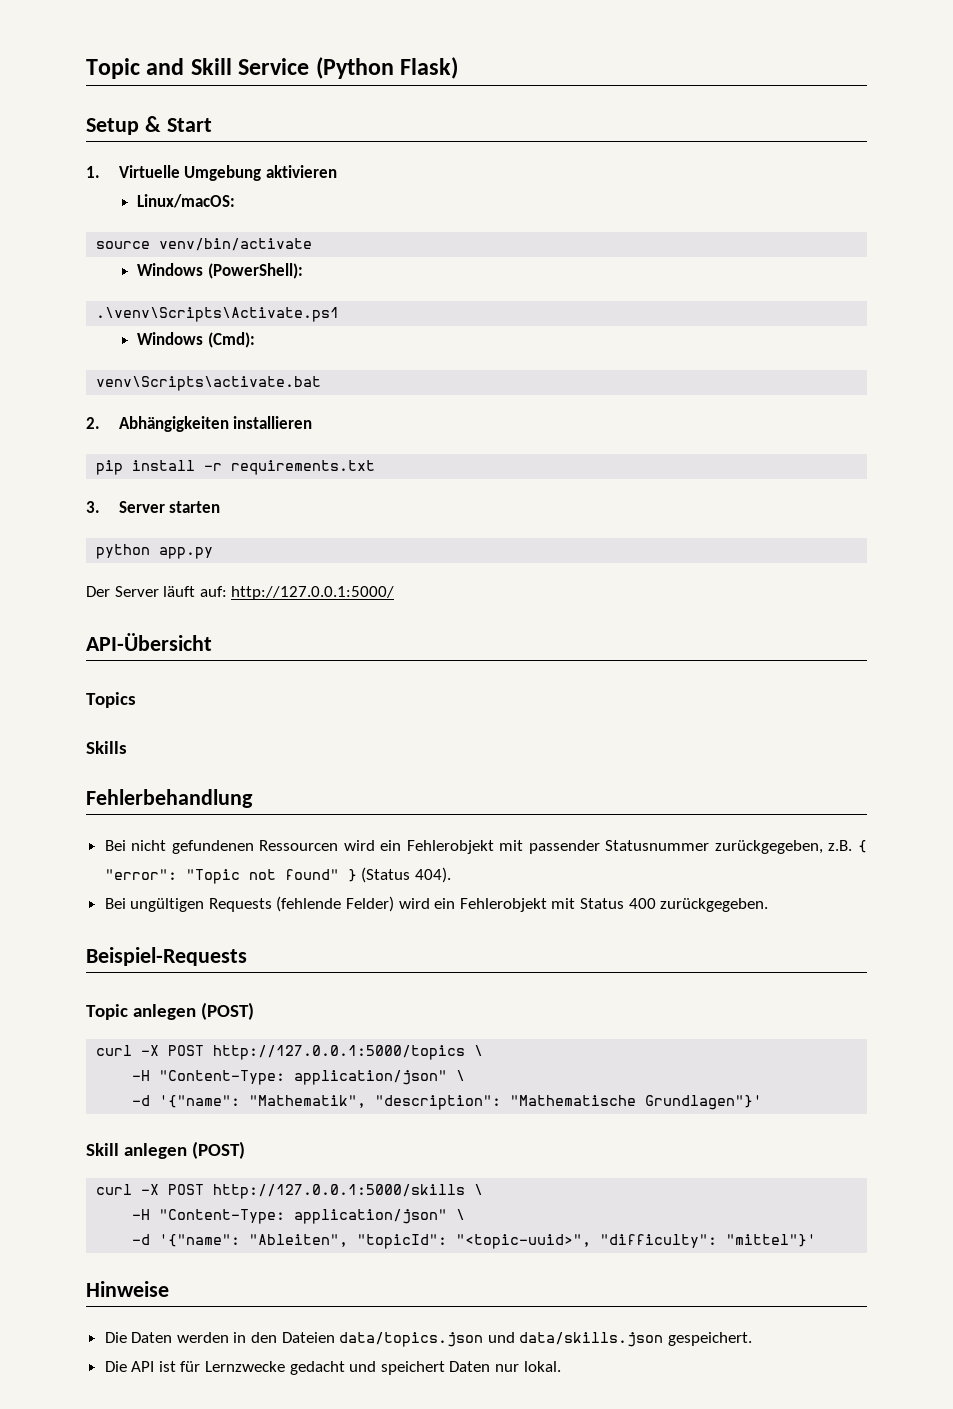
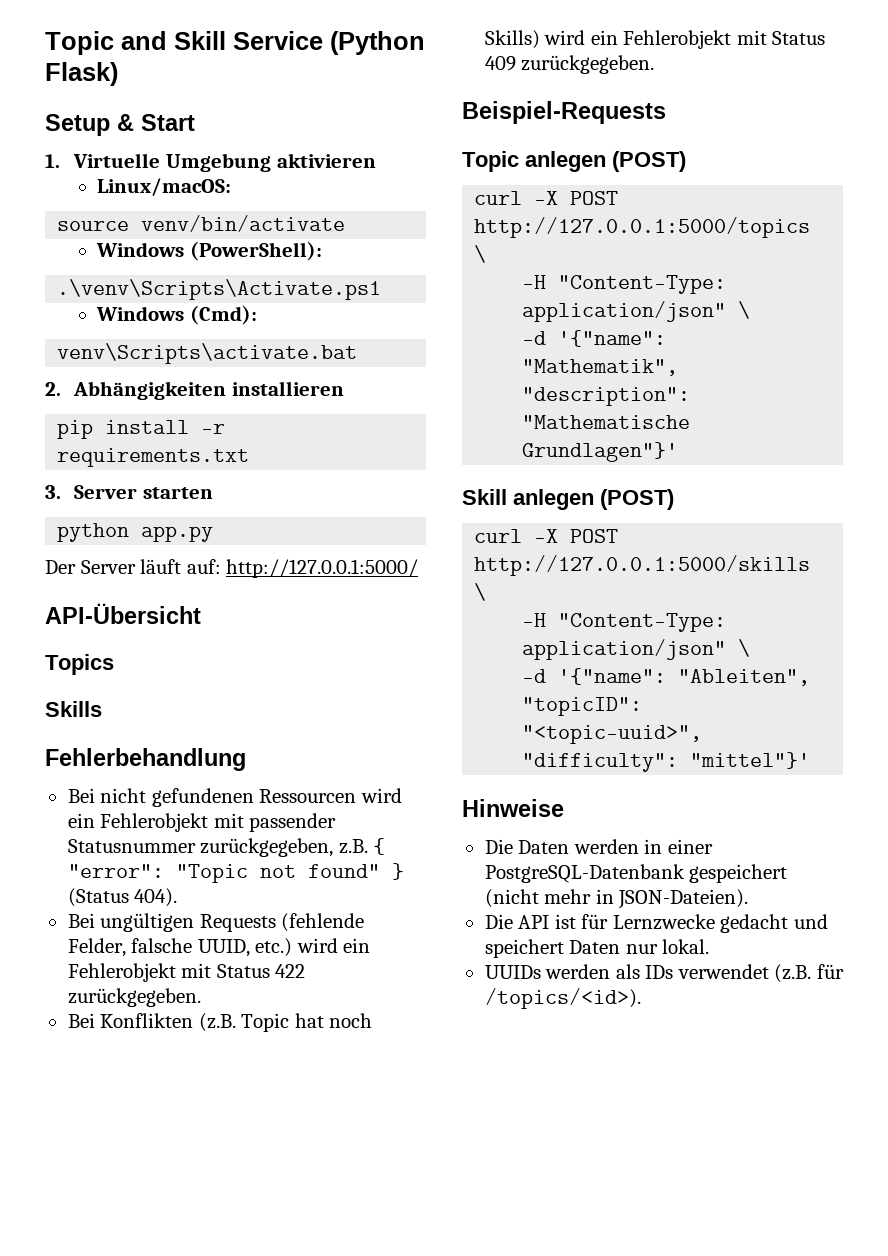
- Bei ungültigen Requests (fehlende Felder) wird ein Fehlerobjekt mit Status 400 zurückgegeben.
+ Bei ungültigen Requests (fehlende Felder, falsche UUID, etc.) wird ein Fehlerobjekt mit Status 422 zurückgegeben.
+ Bei Konflikten (z.B. Topic hat noch Skills) wird ein Fehlerobjekt mit Status 409 zurückgegeben.
- -d '{"name": "Ableiten", "topicId": "<topic-uuid>", "difficulty": "mittel"}'
+ -d '{"name": "Ableiten", "topicID": "<topic-uuid>", "difficulty": "mittel"}'
- Die Daten werden in den Dateien data/topics.json und data/skills.json gespeichert.
+ Die Daten werden in einer PostgreSQL-Datenbank gespeichert (nicht mehr in JSON-Dateien).
+ UUIDs werden als IDs verwendet (z.B. für /topics/<id>).

